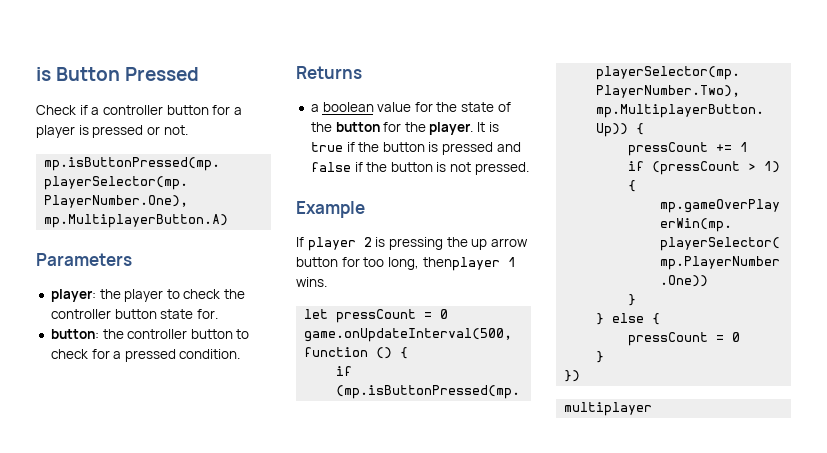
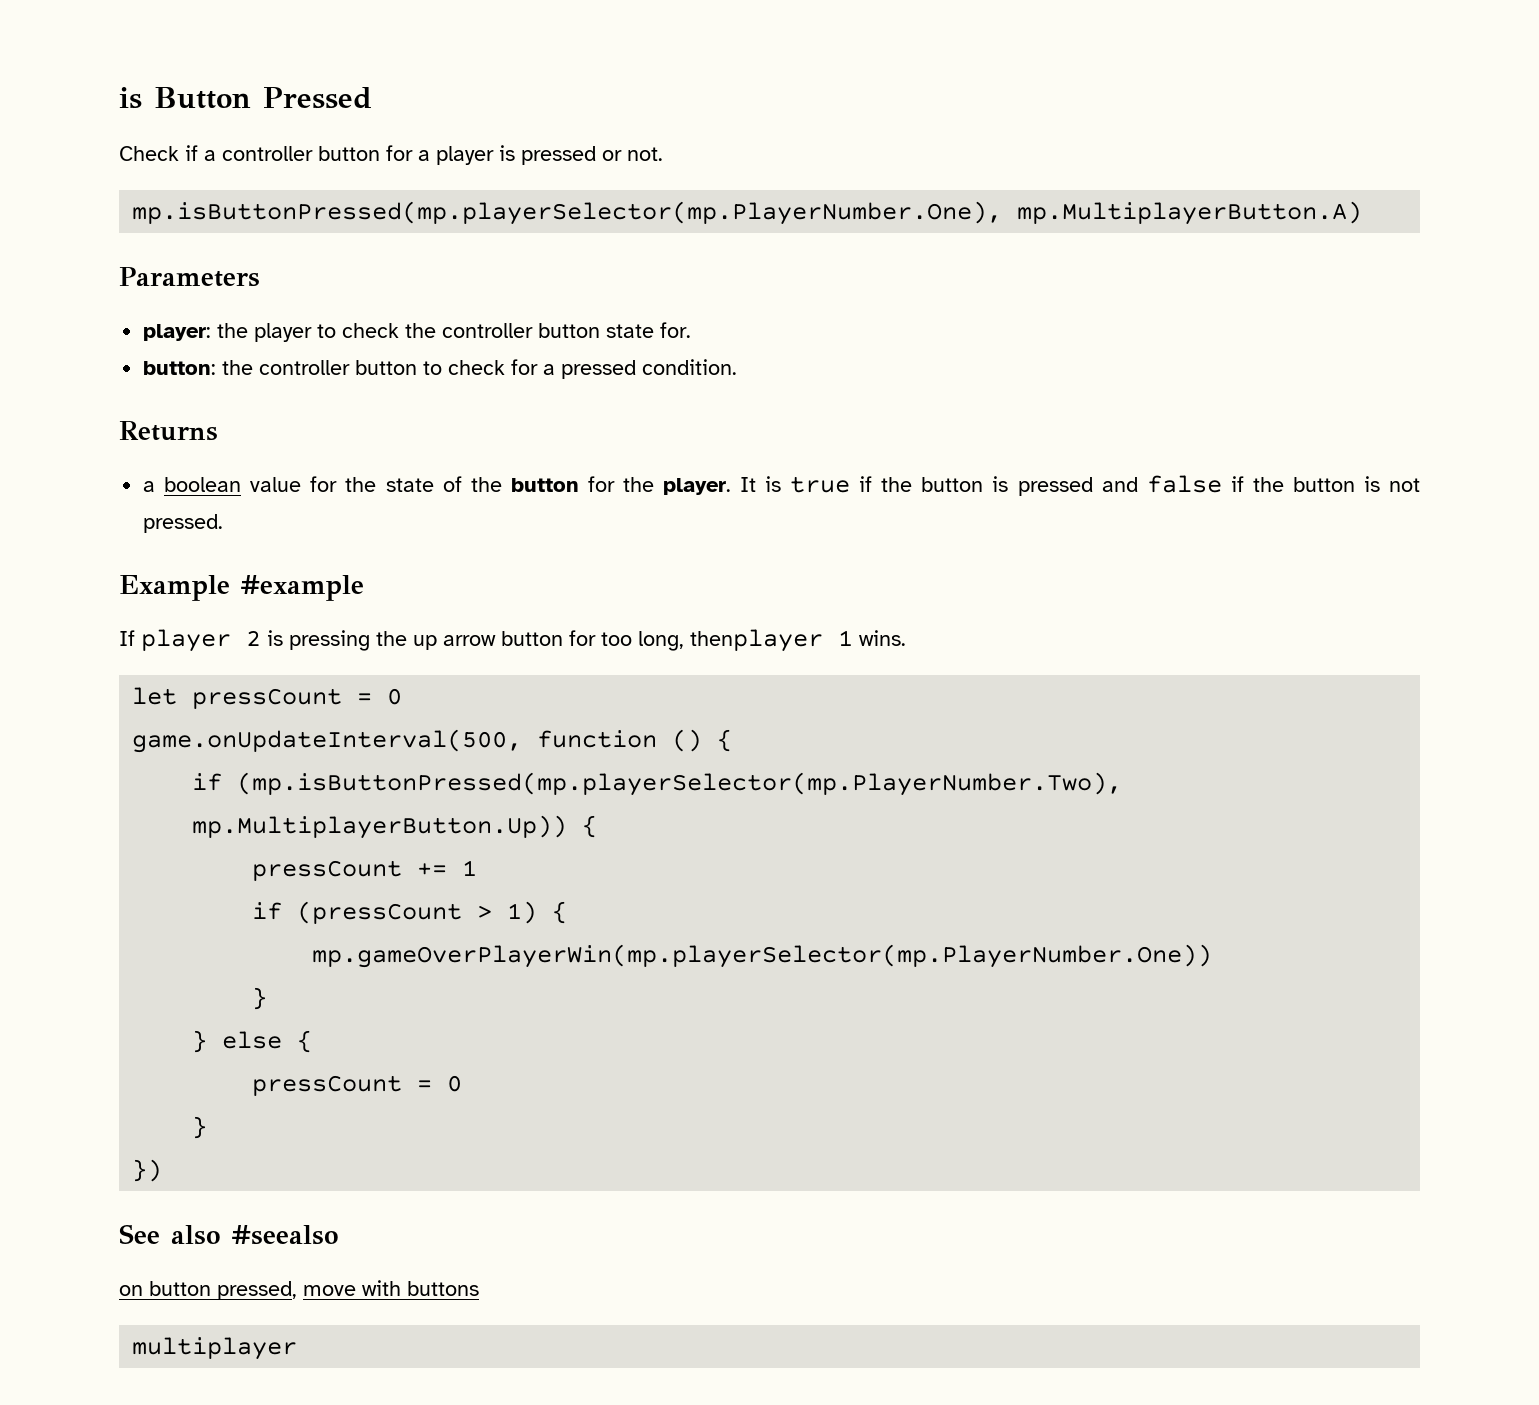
- Example
+ Example #example
+ See also #seealso
+ on button pressed, move with buttons

